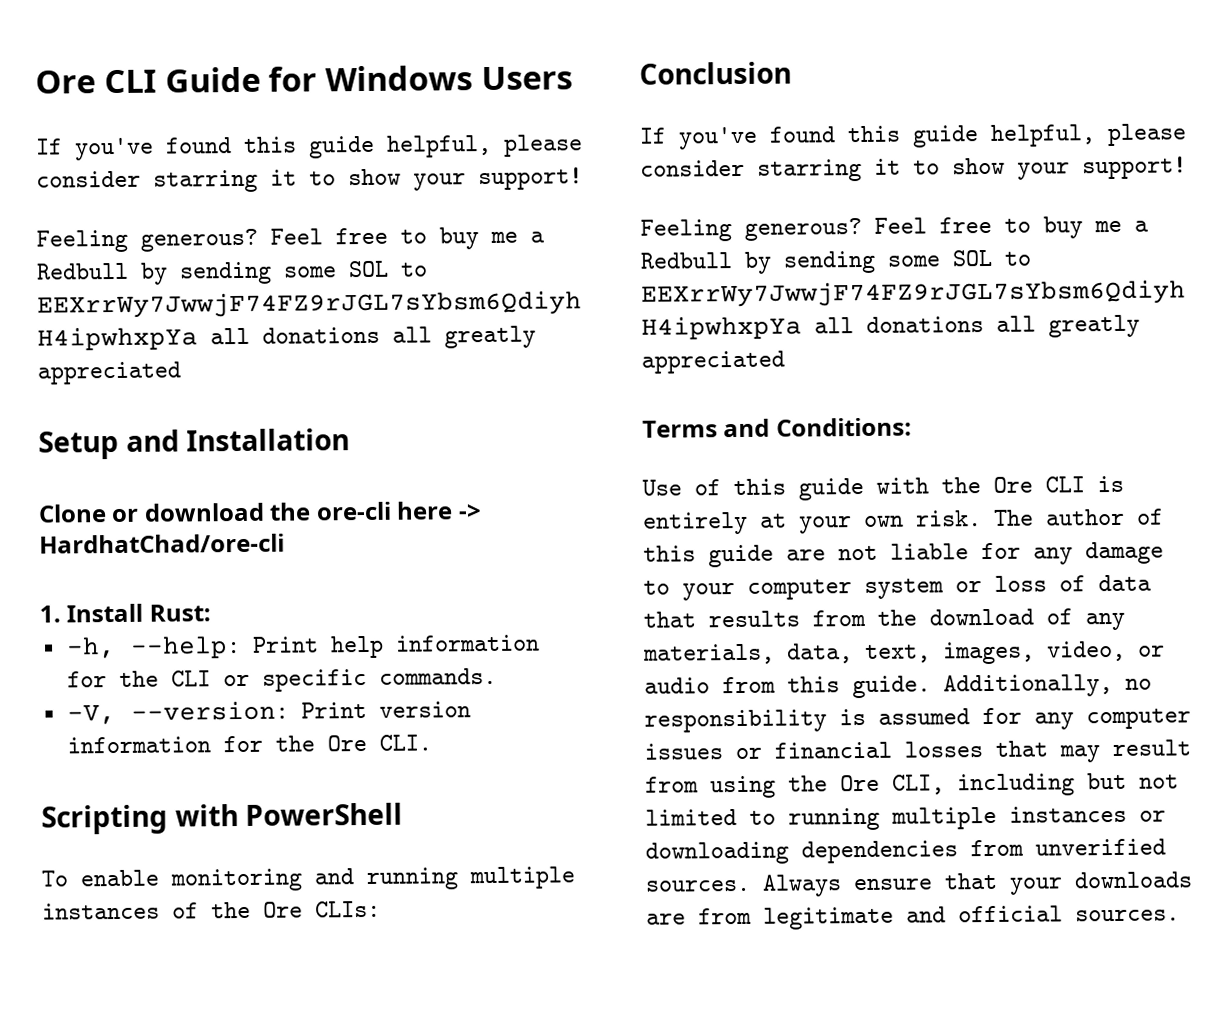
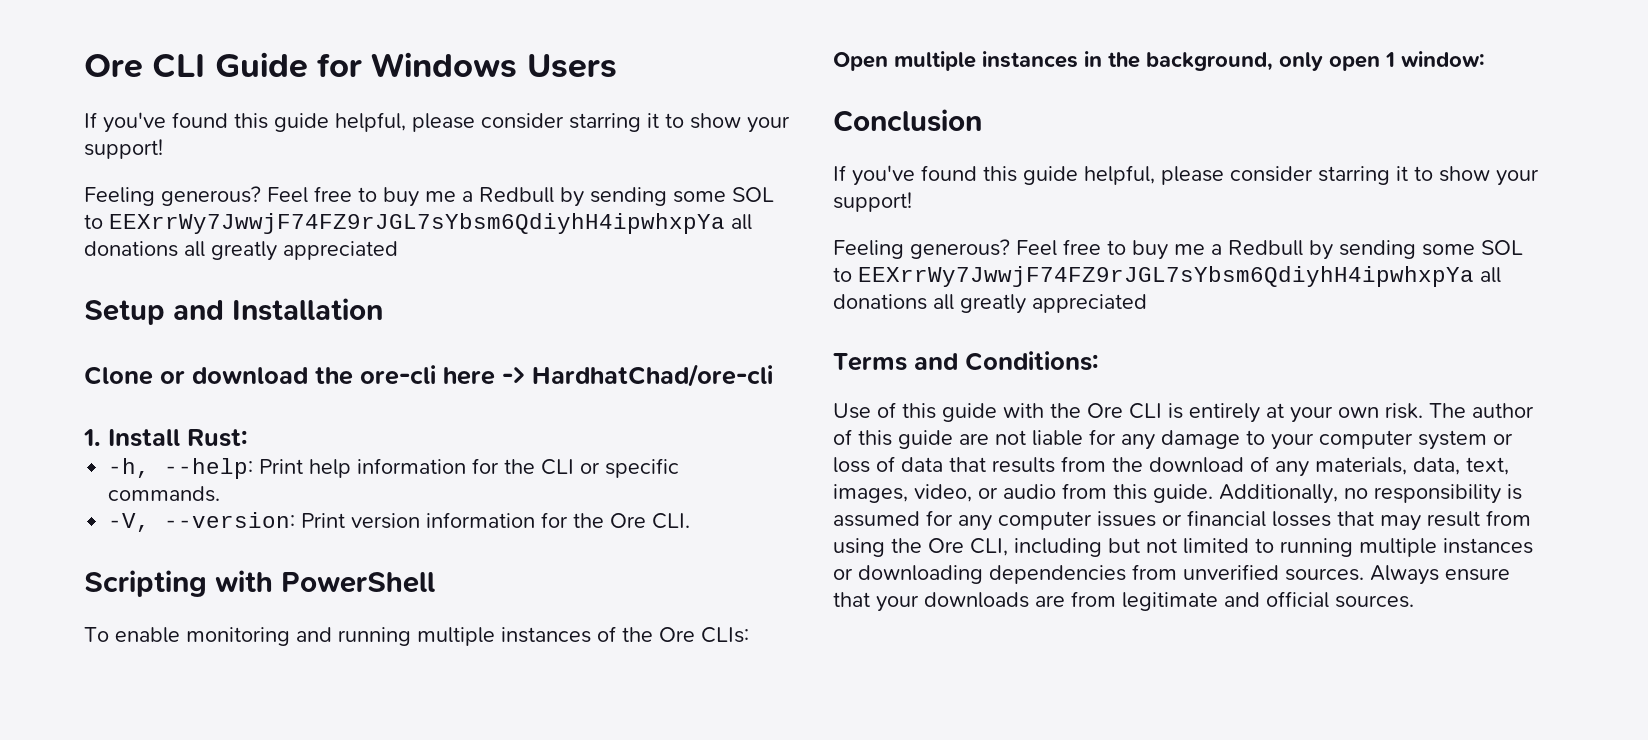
+ Open multiple instances in the background, only open 1 window:

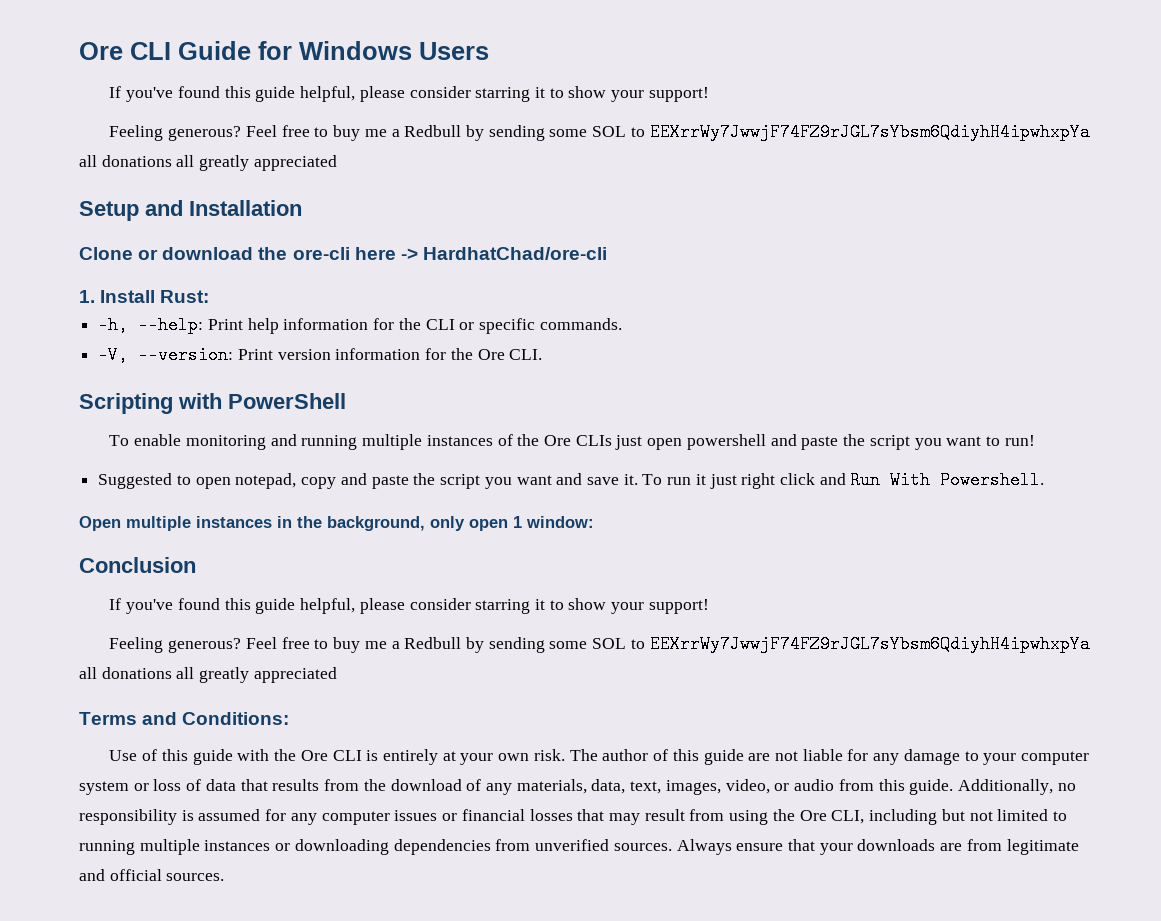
- To enable monitoring and running multiple instances of the Ore CLIs:
+ To enable monitoring and running multiple instances of the Ore CLIs just open powershell and paste the script you want to run!
+ Suggested to open notepad, copy and paste the script you want and save it. To run it just right click and Run With Powershell.

